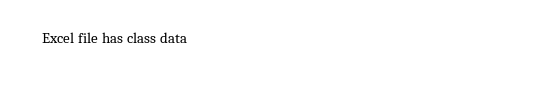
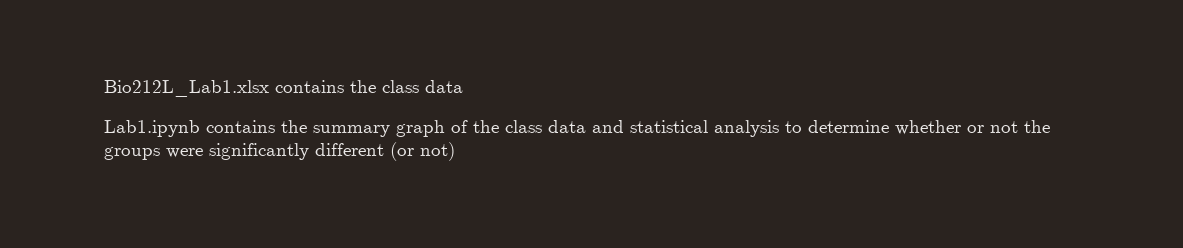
- Excel file has class data
+ Bio212L_Lab1.xlsx contains the class data
+ Lab1.ipynb contains the summary graph of the class data and statistical analysis to determine whether or not the groups were significantly different (or not)

